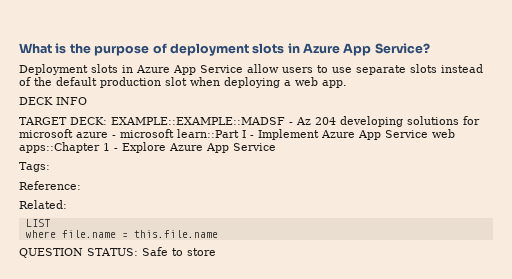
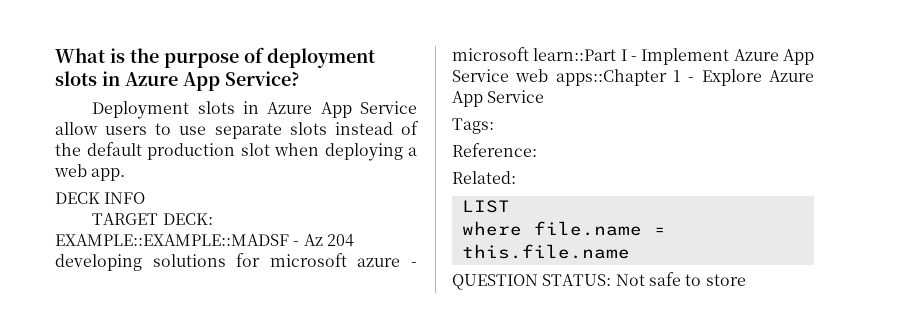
- QUESTION STATUS: Safe to store
+ QUESTION STATUS: Not safe to store

